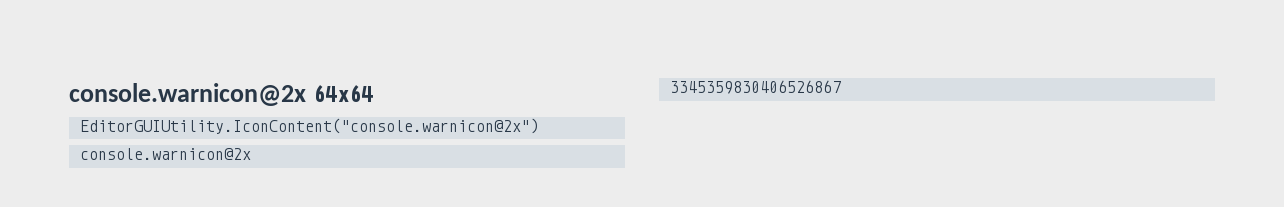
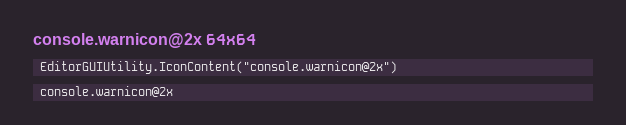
- 3345359830406526867

